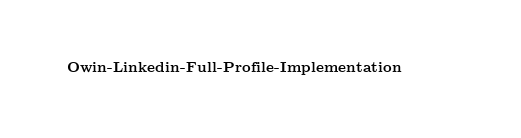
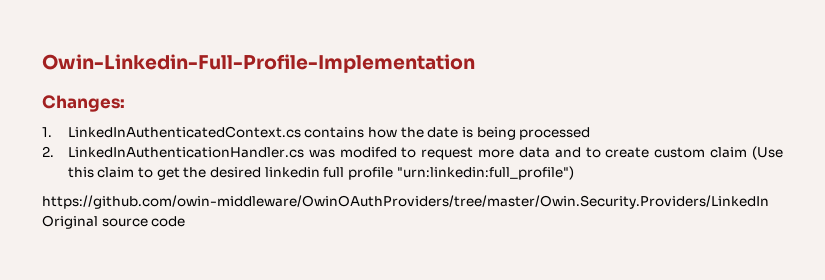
+ Changes:
+ 1. LinkedInAuthenticatedContext.cs contains how the date is being processed
+ 2. LinkedInAuthenticationHandler.cs was modifed to request more data and to create custom claim (Use this claim to get the desired linkedin full profile "urn:linkedin:full_profile")
+ https://github.com/owin-middleware/OwinOAuthProviders/tree/master/Owin.Security.Providers/LinkedIn Original source code

